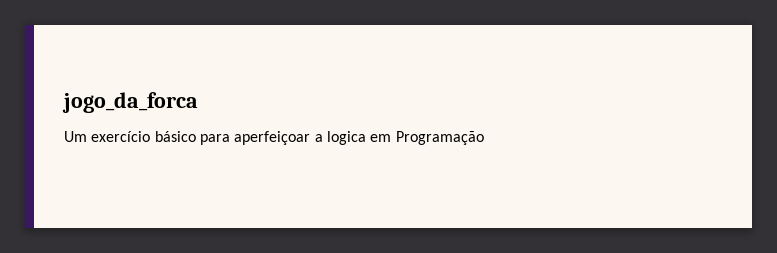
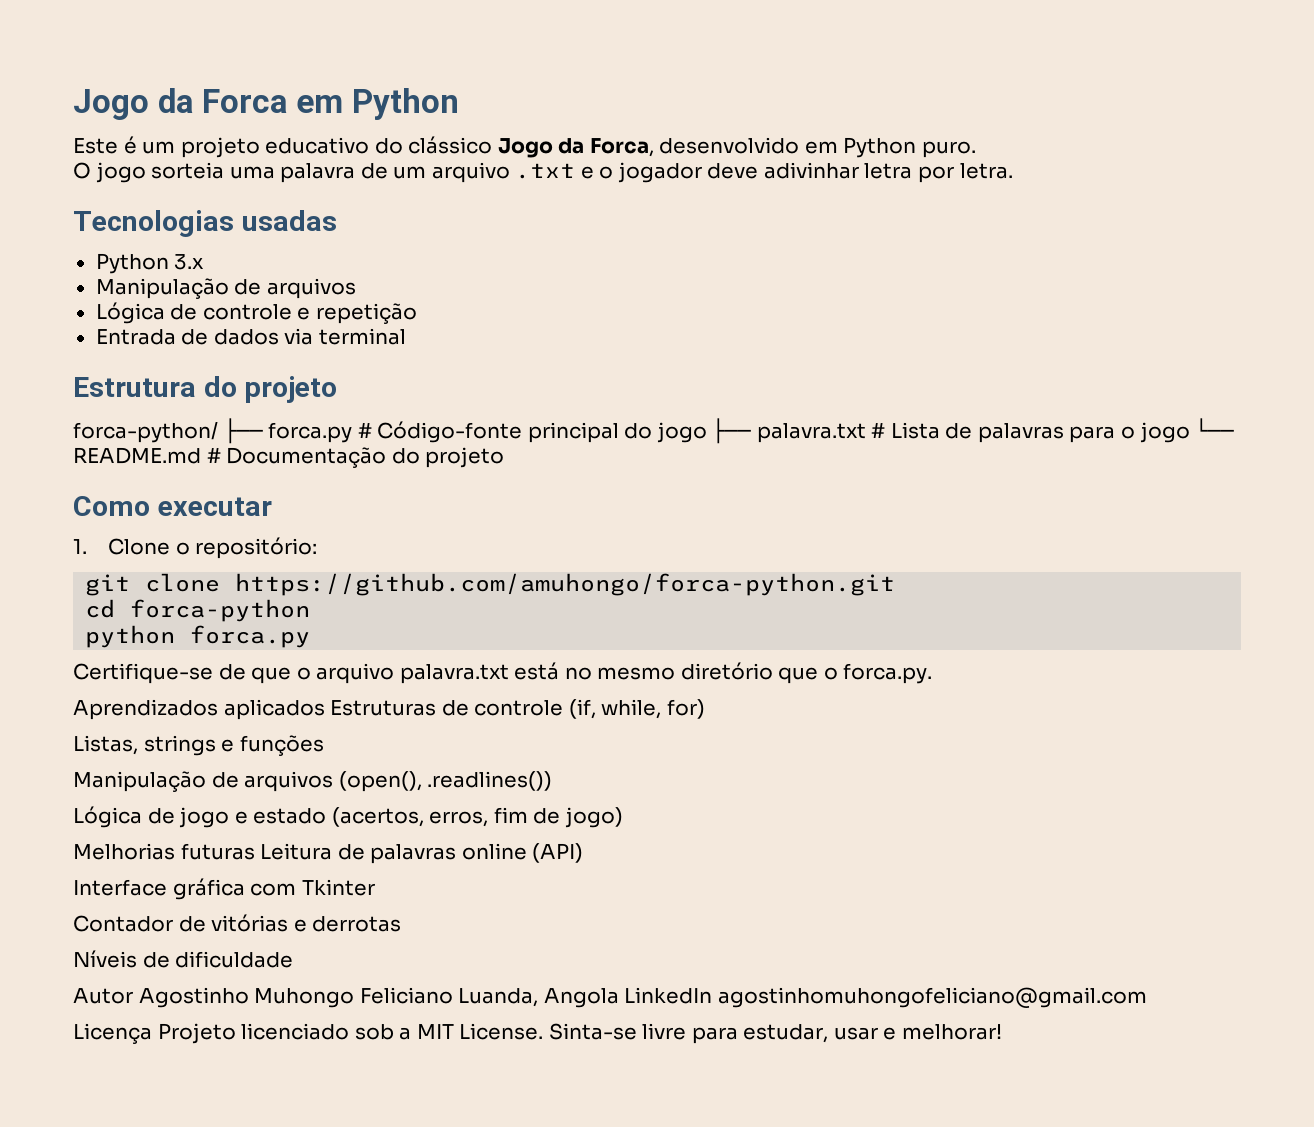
- jogo_da_forca
- Um exercício básico para aperfeiçoar a logica em Programação
+ Jogo da Forca em Python
+ Este é um projeto educativo do clássico Jogo da Forca, desenvolvido em Python puro.
+ O jogo sorteia uma palavra de um arquivo .txt e o jogador deve adivinhar letra por letra.
+ Tecnologias usadas
+ Python 3.x
+ Manipulação de arquivos
+ Lógica de controle e repetição
+ Entrada de dados via terminal
+ Estrutura do projeto
+ forca-python/ ├── forca.py # Código-fonte principal do jogo ├── palavra.txt # Lista de palavras para o jogo └── README.md # Documentação do projeto
+ Como executar
+ 1. Clone o repositório:
+ git clone https://github.com/amuhongo/forca-python.git
+ cd forca-python
+ python forca.py
+ Certifique-se de que o arquivo palavra.txt está no mesmo diretório que o forca.py.
+ Aprendizados aplicados Estruturas de controle (if, while, for)
+ Listas, strings e funções
+ Manipulação de arquivos (open(), .readlines())
+ Lógica de jogo e estado (acertos, erros, fim de jogo)
+ Melhorias futuras Leitura de palavras online (API)
+ Interface gráfica com Tkinter
+ Contador de vitórias e derrotas
+ Níveis de dificuldade
+ Autor Agostinho Muhongo Feliciano Luanda, Angola LinkedIn agostinhomuhongofeliciano@gmail.com
+ Licença Projeto licenciado sob a MIT License. Sinta-se livre para estudar, usar e melhorar!

